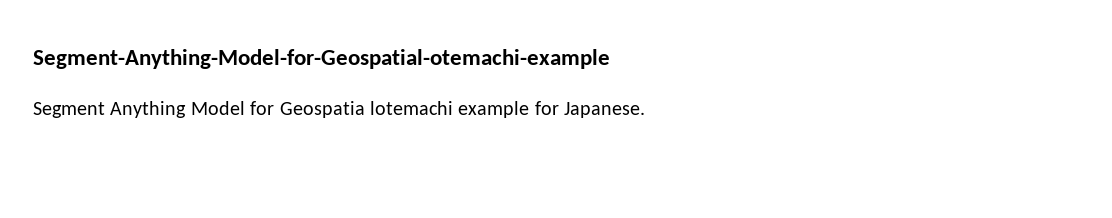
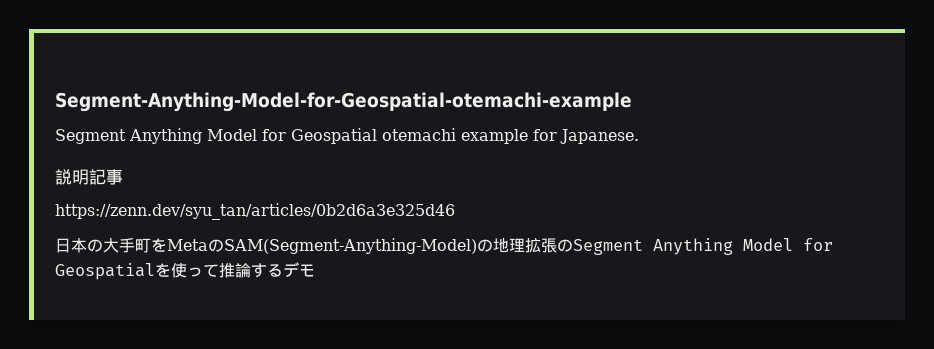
- Segment Anything Model for Geospatia lotemachi example for Japanese.
+ Segment Anything Model for Geospatial otemachi example for Japanese.
+ 説明記事
+ https://zenn.dev/syu_tan/articles/0b2d6a3e325d46
+ 日本の大手町をMetaのSAM(Segment-Anything-Model)の地理拡張のSegment Anything Model for Geospatialを使って推論するデモ

